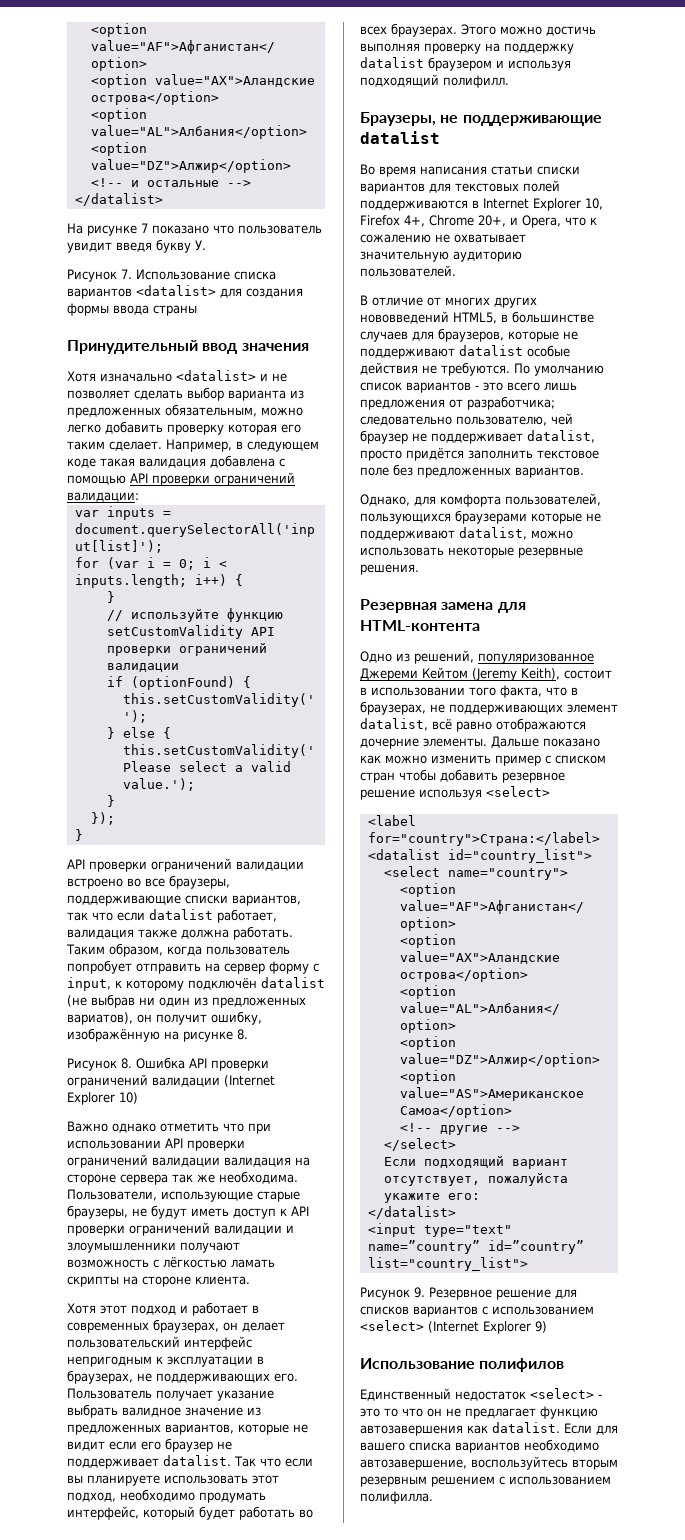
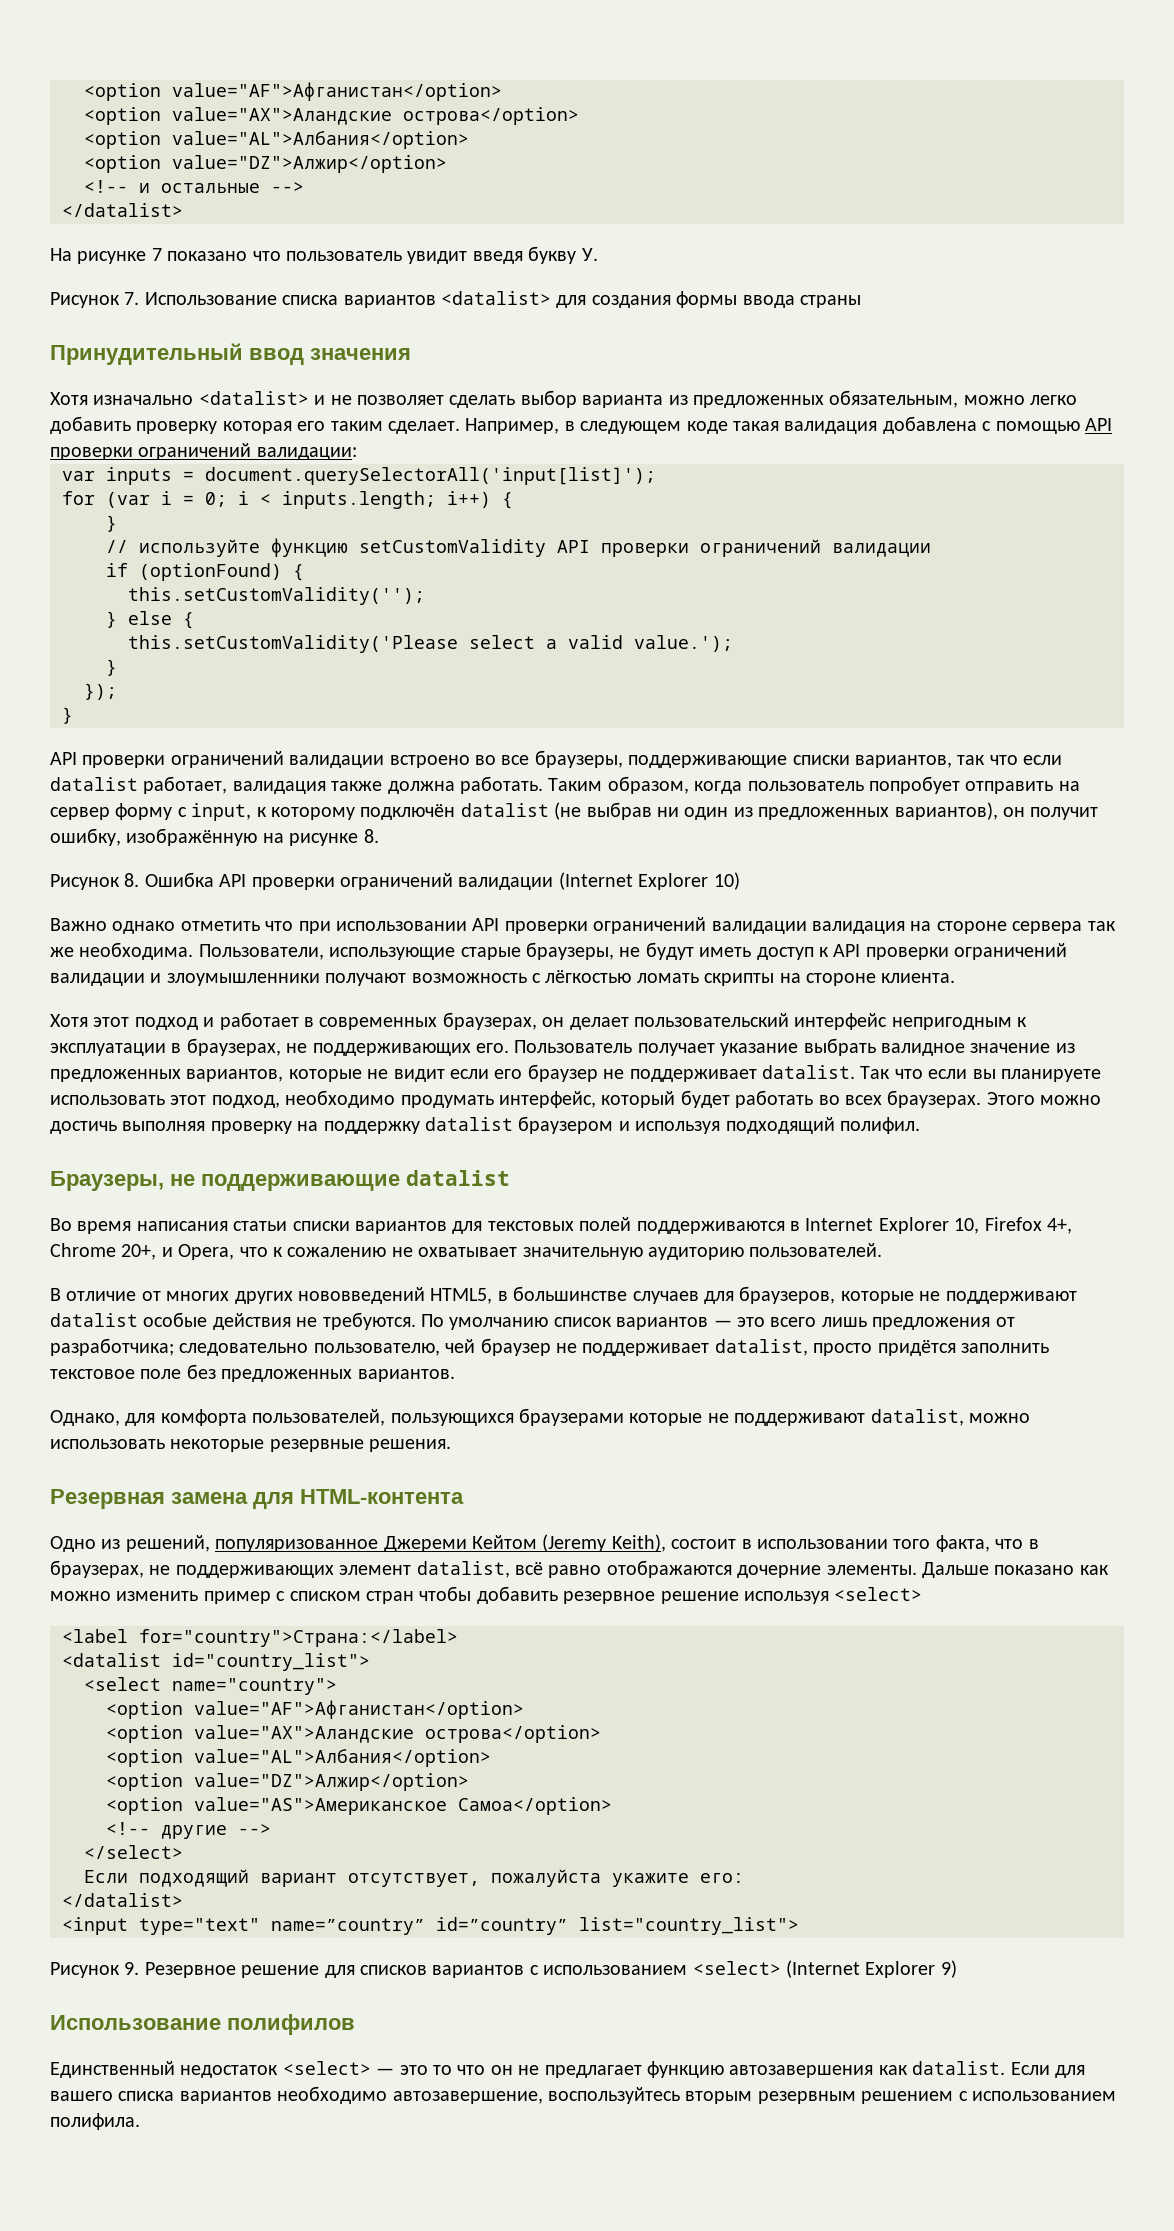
- Таким образом, когда пользователь попробует отправить на сервер форму с input, к которому подключён datalist (не выбрав ни один из предложенных вариатов), он получит ошибку, изображённую на рисунке 8.
+ Таким образом, когда пользователь попробует отправить на сервер форму с input, к которому подключён datalist (не выбрав ни один из предложенных вариантов), он получит ошибку, изображённую на рисунке 8.
- Пользователи, использующие старые браузеры, не будут иметь доступ к API проверки ограничений валидации и злоумышленники получают возможность с лёгкостью ламать скрипты на стороне клиента.
+ Пользователи, использующие старые браузеры, не будут иметь доступ к API проверки ограничений валидации и злоумышленники получают возможность с лёгкостью ломать скрипты на стороне клиента.
- Этого можно достичь выполняя проверку на поддержку datalist браузером и используя подходящий полифилл.
+ Этого можно достичь выполняя проверку на поддержку datalist браузером и используя подходящий полифил.
- По умолчанию список вариантов - это всего лишь предложения от разработчика; следовательно пользователю, чей браузер не поддерживает datalist, просто придётся заполнить текстовое поле без предложенных вариантов.
+ По умолчанию список вариантов — это всего лишь предложения от разработчика; следовательно пользователю, чей браузер не поддерживает datalist, просто придётся заполнить текстовое поле без предложенных вариантов.
- Единственный недостаток <select> - это то что он не предлагает функцию автозавершения как datalist.
+ Единственный недостаток <select> — это то что он не предлагает функцию автозавершения как datalist.
- Если для вашего списка вариантов необходимо автозавершение, воспользуйтесь вторым резервным решением с использованием полифилла.
+ Если для вашего списка вариантов необходимо автозавершение, воспользуйтесь вторым резервным решением с использованием полифила.

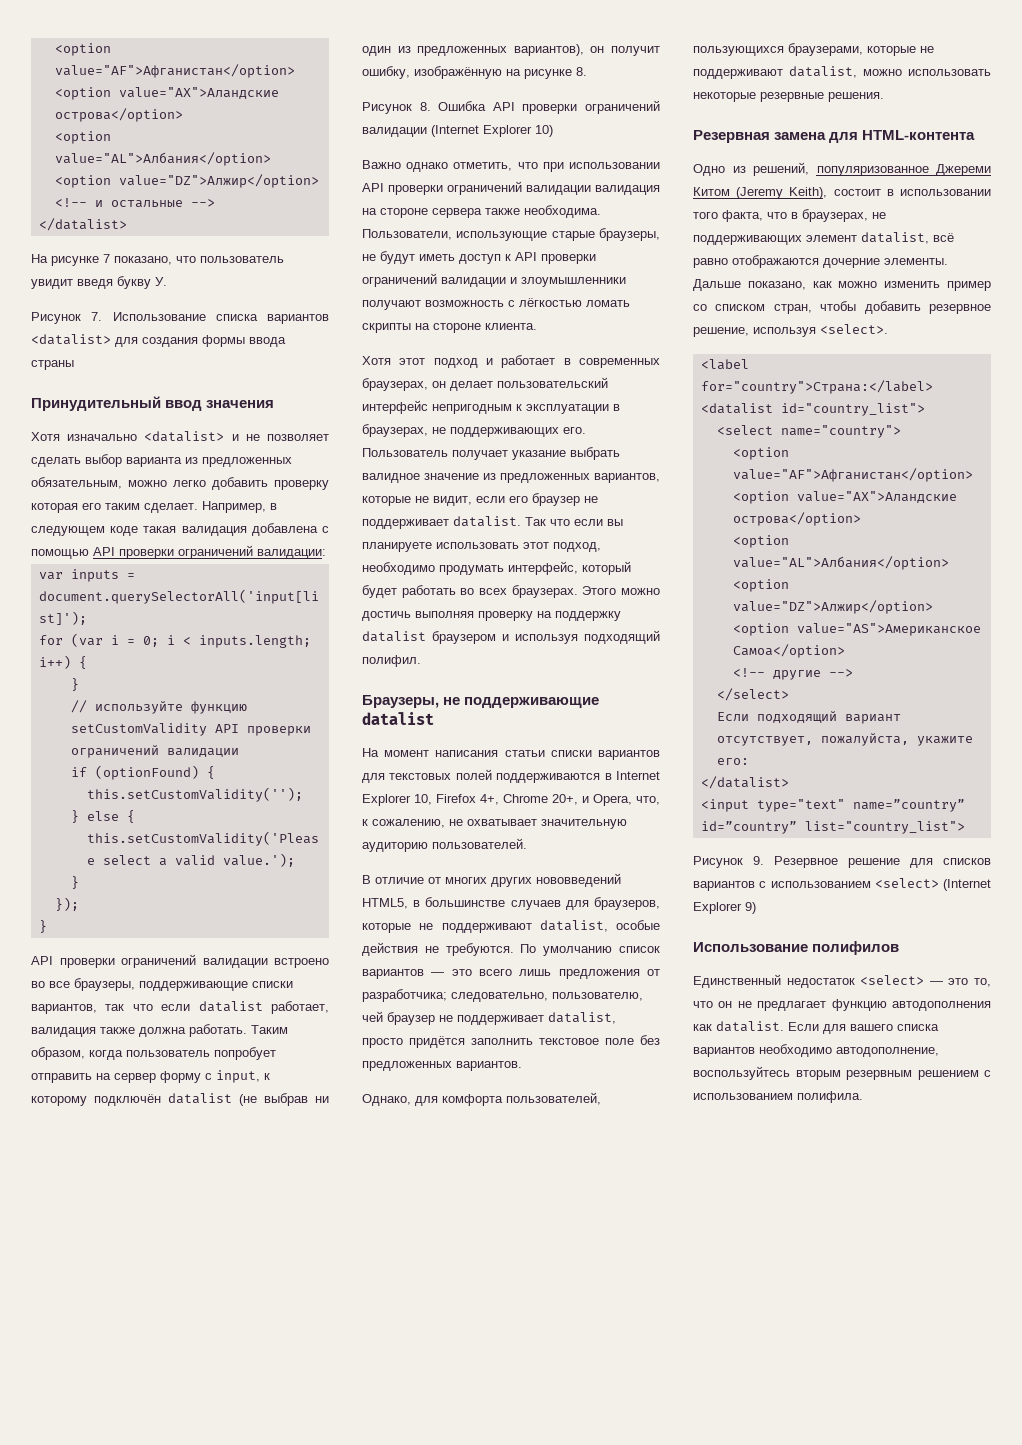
- На рисунке 7 показано что пользователь увидит введя букву У.
+ На рисунке 7 показано, что пользователь увидит введя букву У.
- Важно однако отметить что при использовании API проверки ограничений валидации валидация на стороне сервера так же необходима.
+ Важно однако отметить, что при использовании API проверки ограничений валидации валидация на стороне сервера также необходима.
- Пользователь получает указание выбрать валидное значение из предложенных вариантов, которые не видит если его браузер не поддерживает datalist.
+ Пользователь получает указание выбрать валидное значение из предложенных вариантов, которые не видит, если его браузер не поддерживает datalist.
- Во время написания статьи списки вариантов для текстовых полей поддерживаются в Internet Explorer 10, Firefox 4+, Chrome 20+, и Opera, что к сожалению не охватывает значительную аудиторию пользователей.
+ На момент написания статьи списки вариантов для текстовых полей поддерживаются в Internet Explorer 10, Firefox 4+, Chrome 20+, и Opera, что, к сожалению, не охватывает значительную аудиторию пользователей.
- В отличие от многих других нововведений HTML5, в большинстве случаев для браузеров, которые не поддерживают datalist особые действия не требуются.
+ В отличие от многих других нововведений HTML5, в большинстве случаев для браузеров, которые не поддерживают datalist, особые действия не требуются.
- По умолчанию список вариантов — это всего лишь предложения от разработчика; следовательно пользователю, чей браузер не поддерживает datalist, просто придётся заполнить текстовое поле без предложенных вариантов.
+ По умолчанию список вариантов — это всего лишь предложения от разработчика; следовательно, пользователю, чей браузер не поддерживает datalist, просто придётся заполнить текстовое поле без предложенных вариантов.
- Однако, для комфорта пользователей, пользующихся браузерами которые не поддерживают datalist, можно использовать некоторые резервные решения.
+ Однако, для комфорта пользователей, пользующихся браузерами, которые не поддерживают datalist, можно использовать некоторые резервные решения.
- Одно из решений, популяризованное Джереми Кейтом (Jeremy Keith), состоит в использовании того факта, что в браузерах, не поддерживающих элемент datalist, всё равно отображаются дочерние элементы.
+ Одно из решений, популяризованное Джереми Китом (Jeremy Keith), состоит в использовании того факта, что в браузерах, не поддерживающих элемент datalist, всё равно отображаются дочерние элементы.
- Дальше показано как можно изменить пример с списком стран чтобы добавить резервное решение используя <select>
+ Дальше показано, как можно изменить пример со списком стран, чтобы добавить резервное решение, используя <select>.
- Если подходящий вариант отсутствует, пожалуйста укажите его:
+ Если подходящий вариант отсутствует, пожалуйста, укажите его:
- Единственный недостаток <select> — это то что он не предлагает функцию автозавершения как datalist.
+ Единственный недостаток <select> — это то, что он не предлагает функцию автодополнения как datalist.
- Если для вашего списка вариантов необходимо автозавершение, воспользуйтесь вторым резервным решением с использованием полифила.
+ Если для вашего списка вариантов необходимо автодополнение, воспользуйтесь вторым резервным решением с использованием полифила.

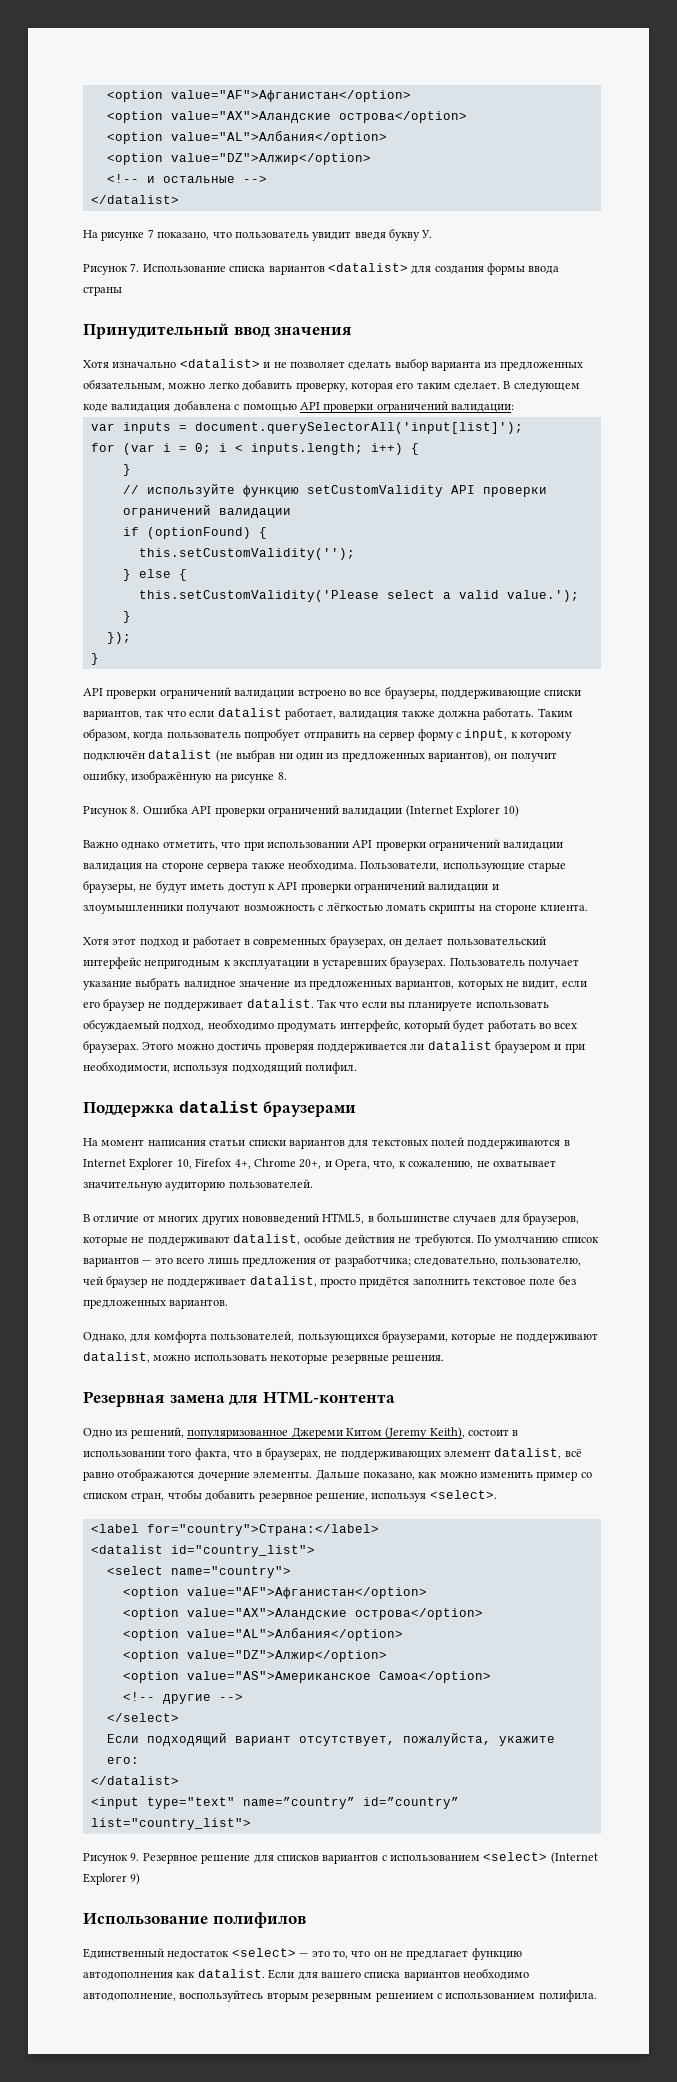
- Хотя изначально <datalist> и не позволяет сделать выбор варианта из предложенных обязательным, можно легко добавить проверку которая его таким сделает.
+ Хотя изначально <datalist> и не позволяет сделать выбор варианта из предложенных обязательным, можно легко добавить проверку, которая его таким сделает.
- Например, в следующем коде такая валидация добавлена с помощью API проверки ограничений валидации:
+ В следующем коде валидация добавлена с помощью API проверки ограничений валидации:
- Хотя этот подход и работает в современных браузерах, он делает пользовательский интерфейс непригодным к эксплуатации в браузерах, не поддерживающих его.
+ Хотя этот подход и работает в современных браузерах, он делает пользовательский интерфейс непригодным к эксплуатации в устаревших браузерах.
- Пользователь получает указание выбрать валидное значение из предложенных вариантов, которые не видит, если его браузер не поддерживает datalist.
+ Пользователь получает указание выбрать валидное значение из предложенных вариантов, которых не видит, если его браузер не поддерживает datalist.
- Так что если вы планируете использовать этот подход, необходимо продумать интерфейс, который будет работать во всех браузерах.
+ Так что если вы планируете использовать обсуждаемый подход, необходимо продумать интерфейс, который будет работать во всех браузерах.
- Этого можно достичь выполняя проверку на поддержку datalist браузером и используя подходящий полифил.
+ Этого можно достичь проверяя поддерживается ли datalist браузером и при необходимости, используя подходящий полифил.
- Браузеры, не поддерживающие datalist
+ Поддержка datalist браузерами

